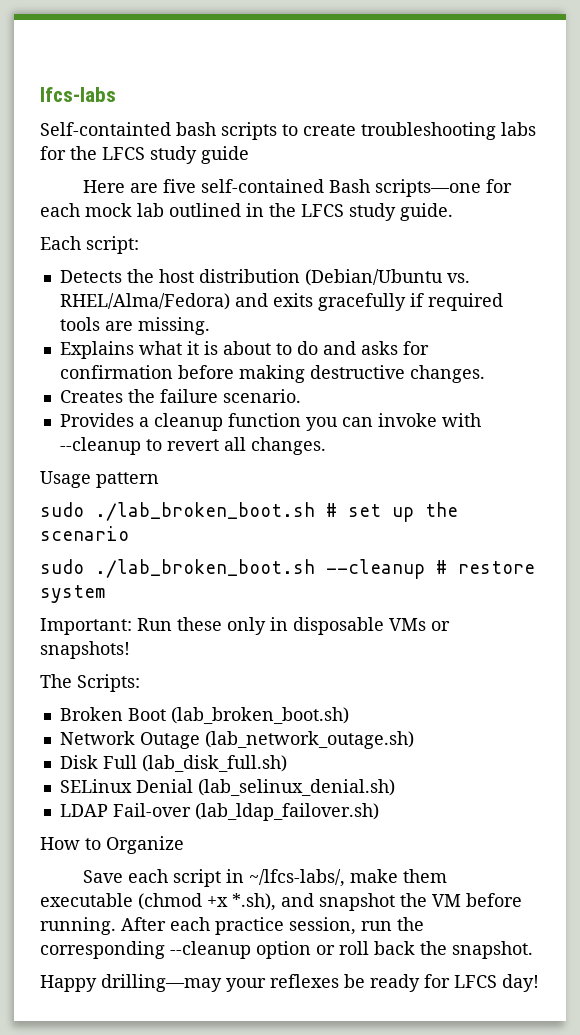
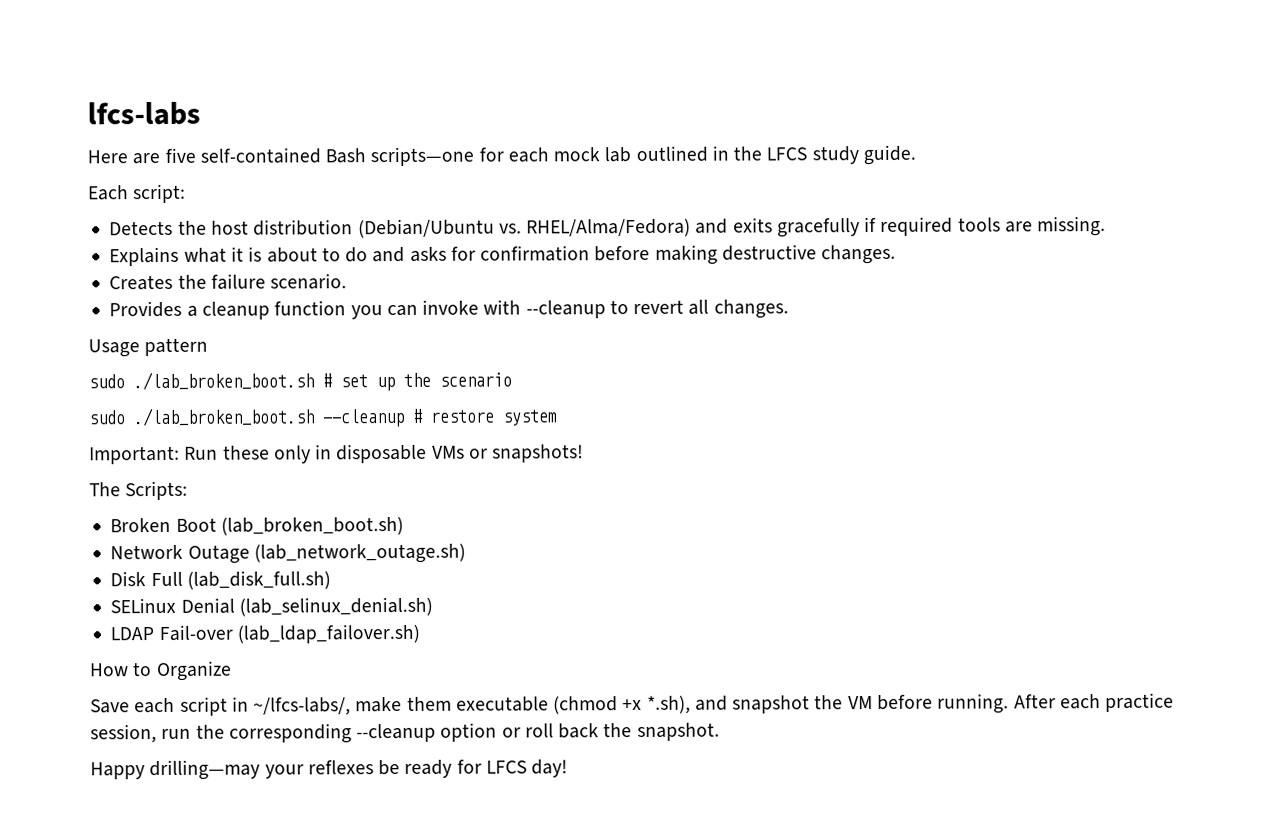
- Self-containted bash scripts to create troubleshooting labs for the LFCS study guide

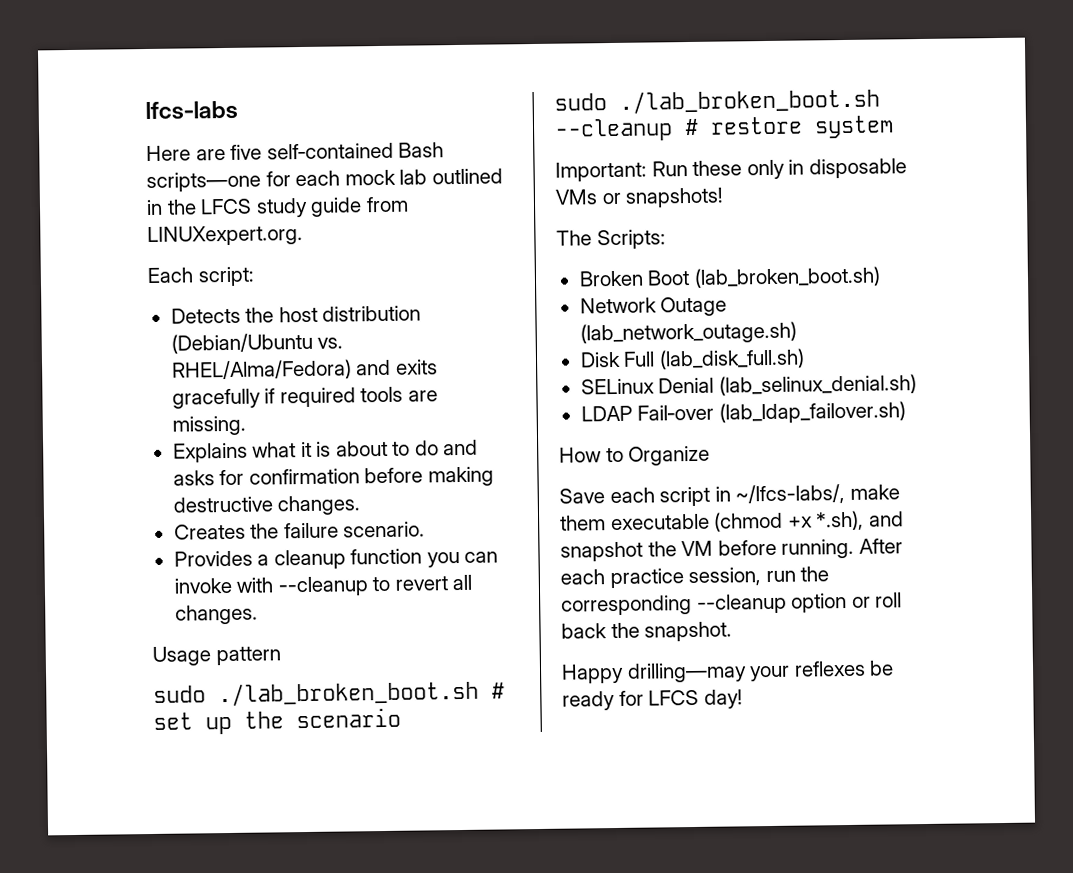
- Here are five self‑contained Bash scripts—one for each mock lab outlined in the LFCS study guide.
+ Here are five self‑contained Bash scripts—one for each mock lab outlined in the LFCS study guide from LINUXexpert.org.

